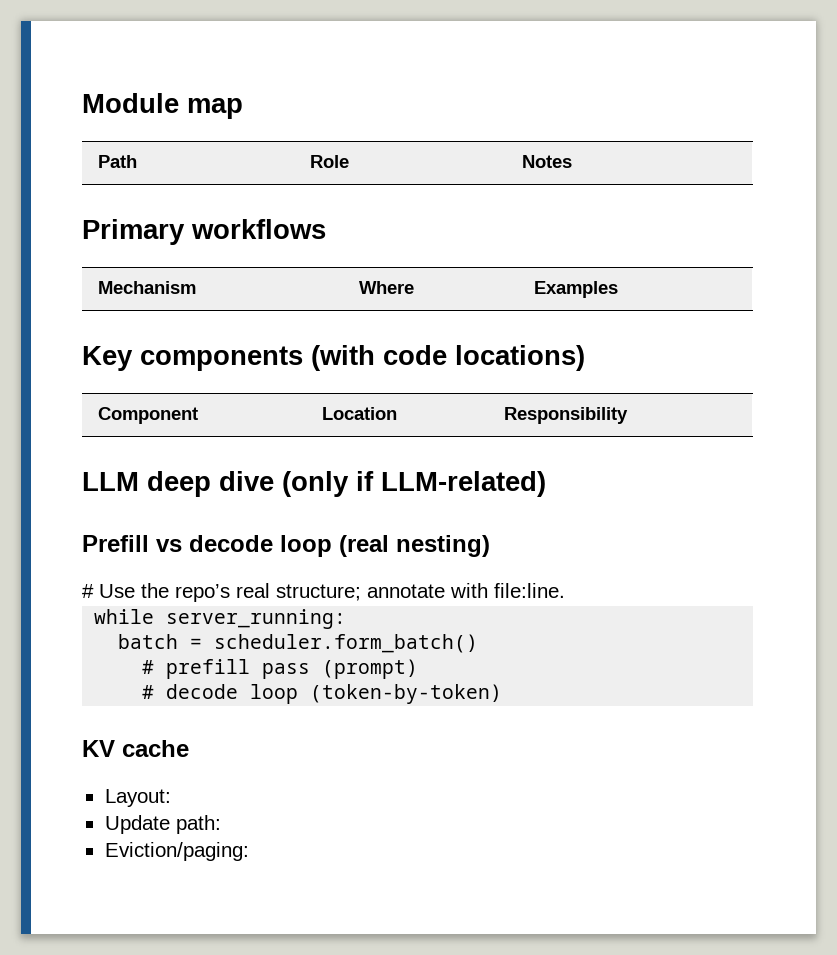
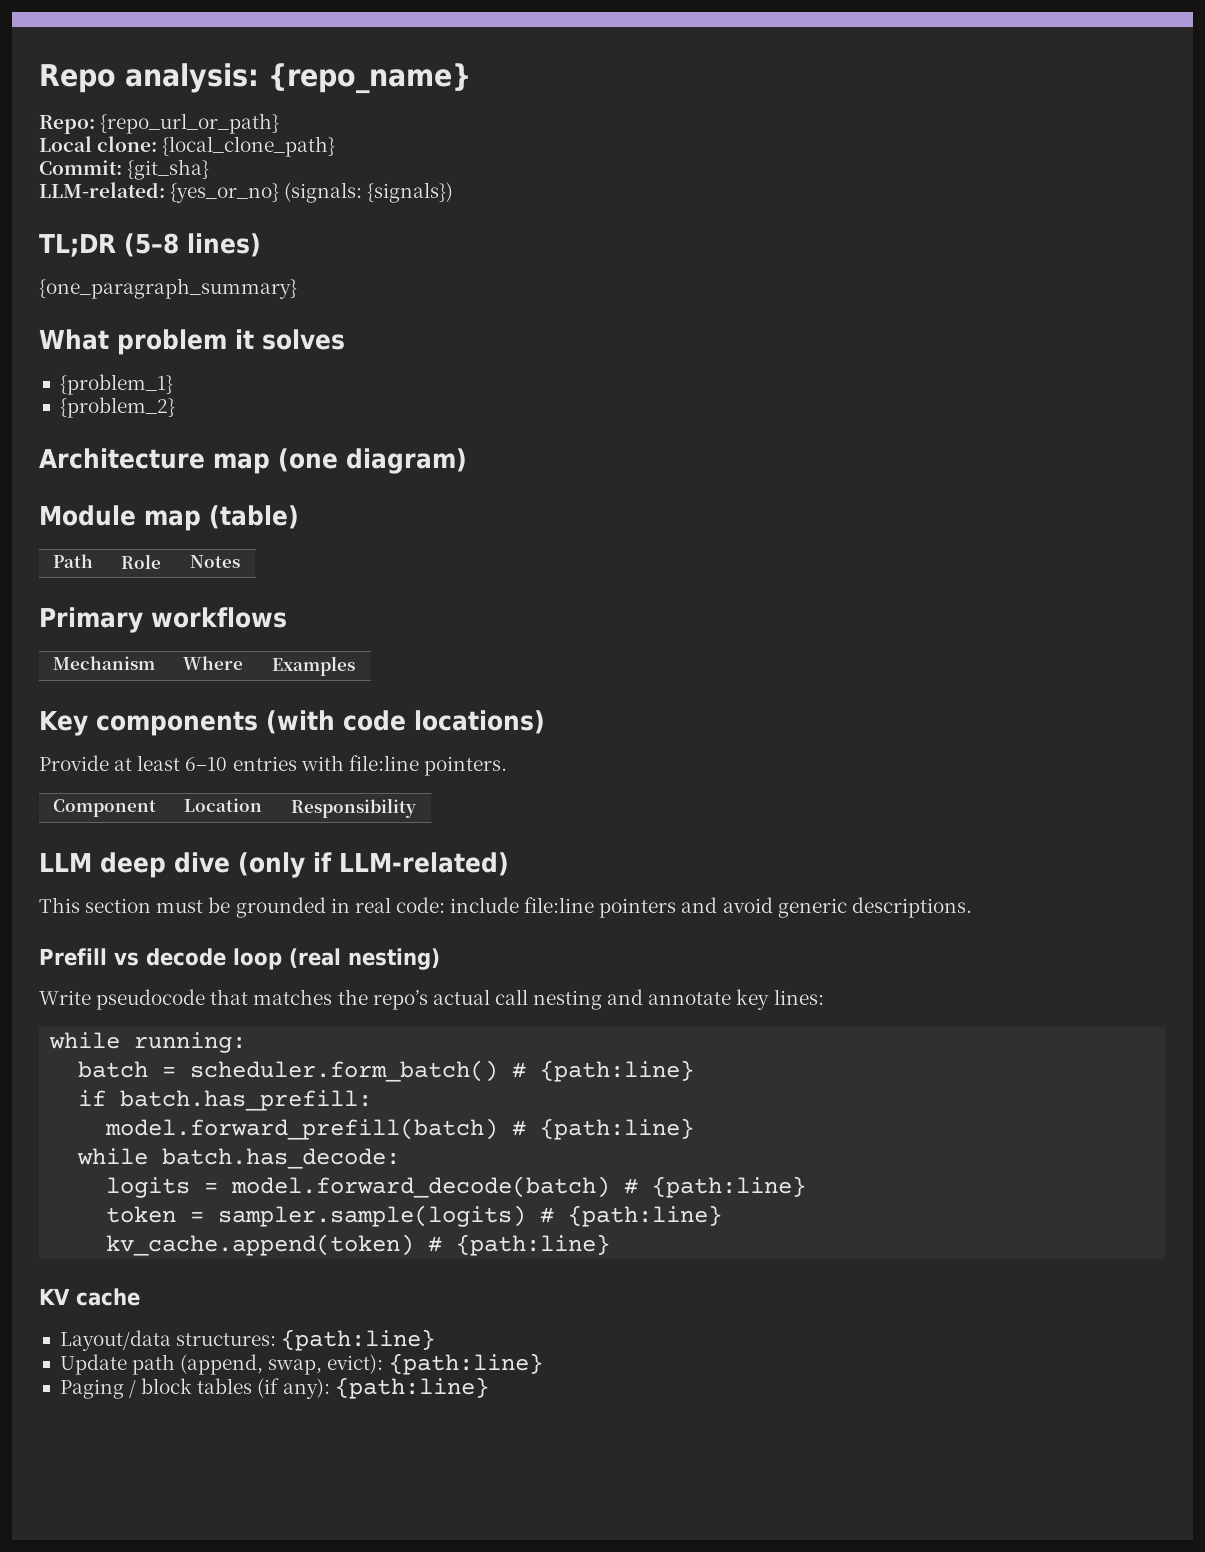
+ Repo analysis: {repo_name}
+ Repo: {repo_url_or_path}
+ Local clone: {local_clone_path}
+ Commit: {git_sha}
+ LLM-related: {yes_or_no} (signals: {signals})
+ TL;DR (5–8 lines)
+ {one_paragraph_summary}
+ What problem it solves
+ {problem_1}
+ {problem_2}
+ Architecture map (one diagram)
- Module map
+ Module map (table)
+ Provide at least 6–10 entries with file:line pointers.
+ This section must be grounded in real code: include file:line pointers and avoid generic descriptions.
- # Use the repo’s real structure; annotate with file:line.
- while server_running:
+ Write pseudocode that matches the repo’s actual call nesting and annotate key lines:
+ while running:
- batch = scheduler.form_batch()
- # prefill pass (prompt)
- # decode loop (token-by-token)
+ batch = scheduler.form_batch() # {path:line}
+ if batch.has_prefill:
+ model.forward_prefill(batch) # {path:line}
+ while batch.has_decode:
+ logits = model.forward_decode(batch) # {path:line}
+ token = sampler.sample(logits) # {path:line}
+ kv_cache.append(token) # {path:line}
  KV cache
- Layout:
- Update path:
- Eviction/paging:
+ Layout/data structures: {path:line}
+ Update path (append, swap, evict): {path:line}
+ Paging / block tables (if any): {path:line}

